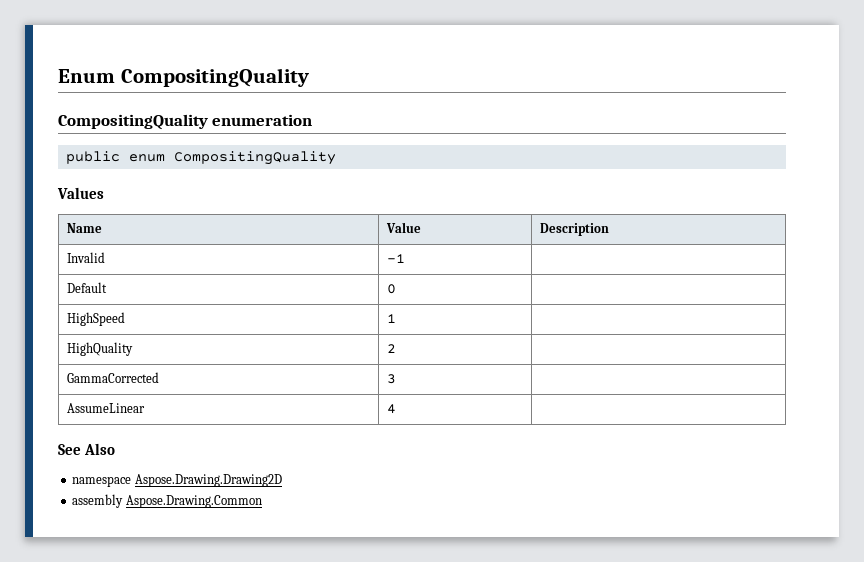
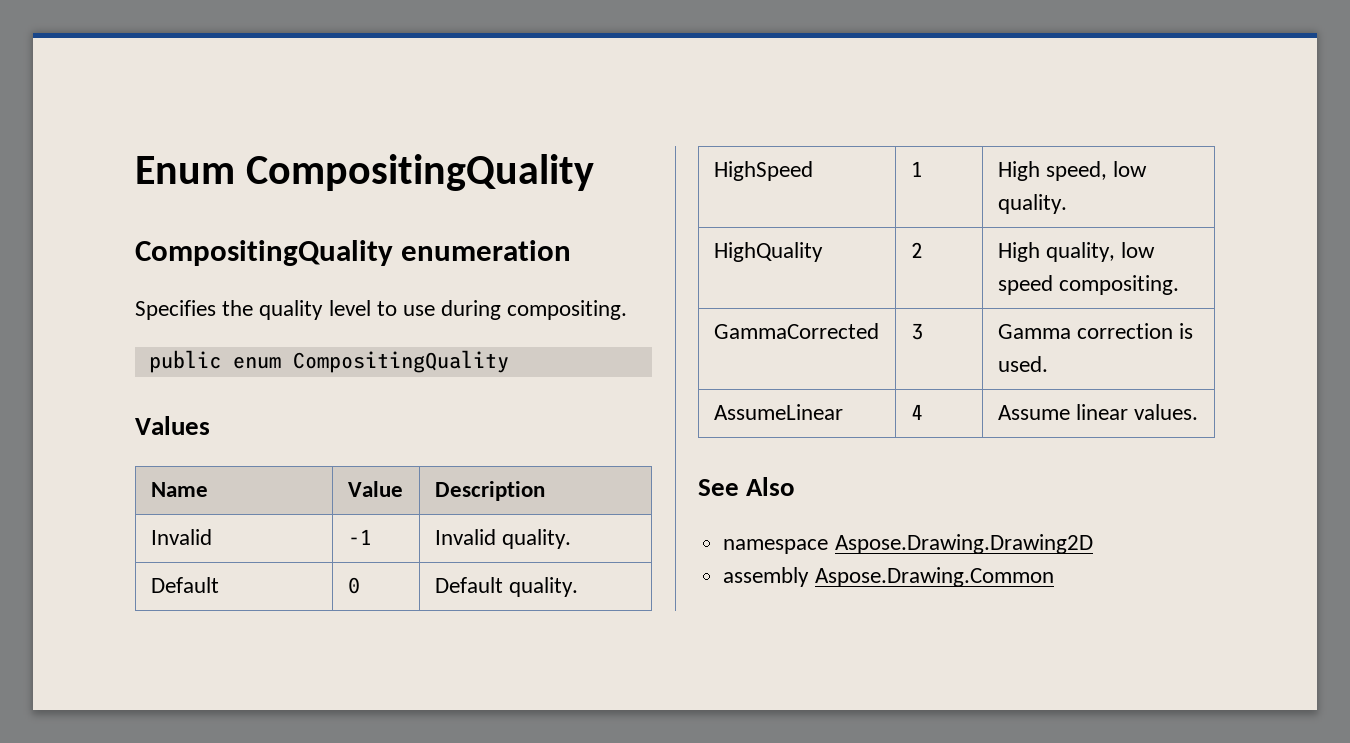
+ Specifies the quality level to use during compositing.
- Invalid | -1 |
+ Invalid | -1 | Invalid quality.
- Default | 0 |
+ Default | 0 | Default quality.
- HighSpeed | 1 |
- HighQuality | 2 |
- GammaCorrected | 3 |
+ HighSpeed | 1 | High speed, low quality.
+ HighQuality | 2 | High quality, low speed compositing.
+ GammaCorrected | 3 | Gamma correction is used.
- AssumeLinear | 4 |
+ AssumeLinear | 4 | Assume linear values.

